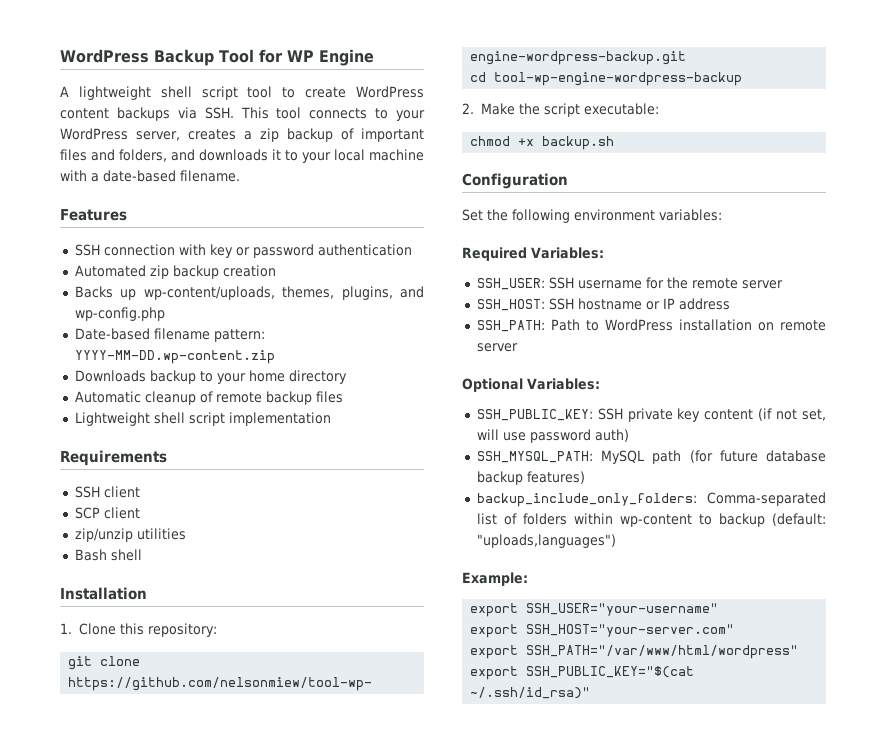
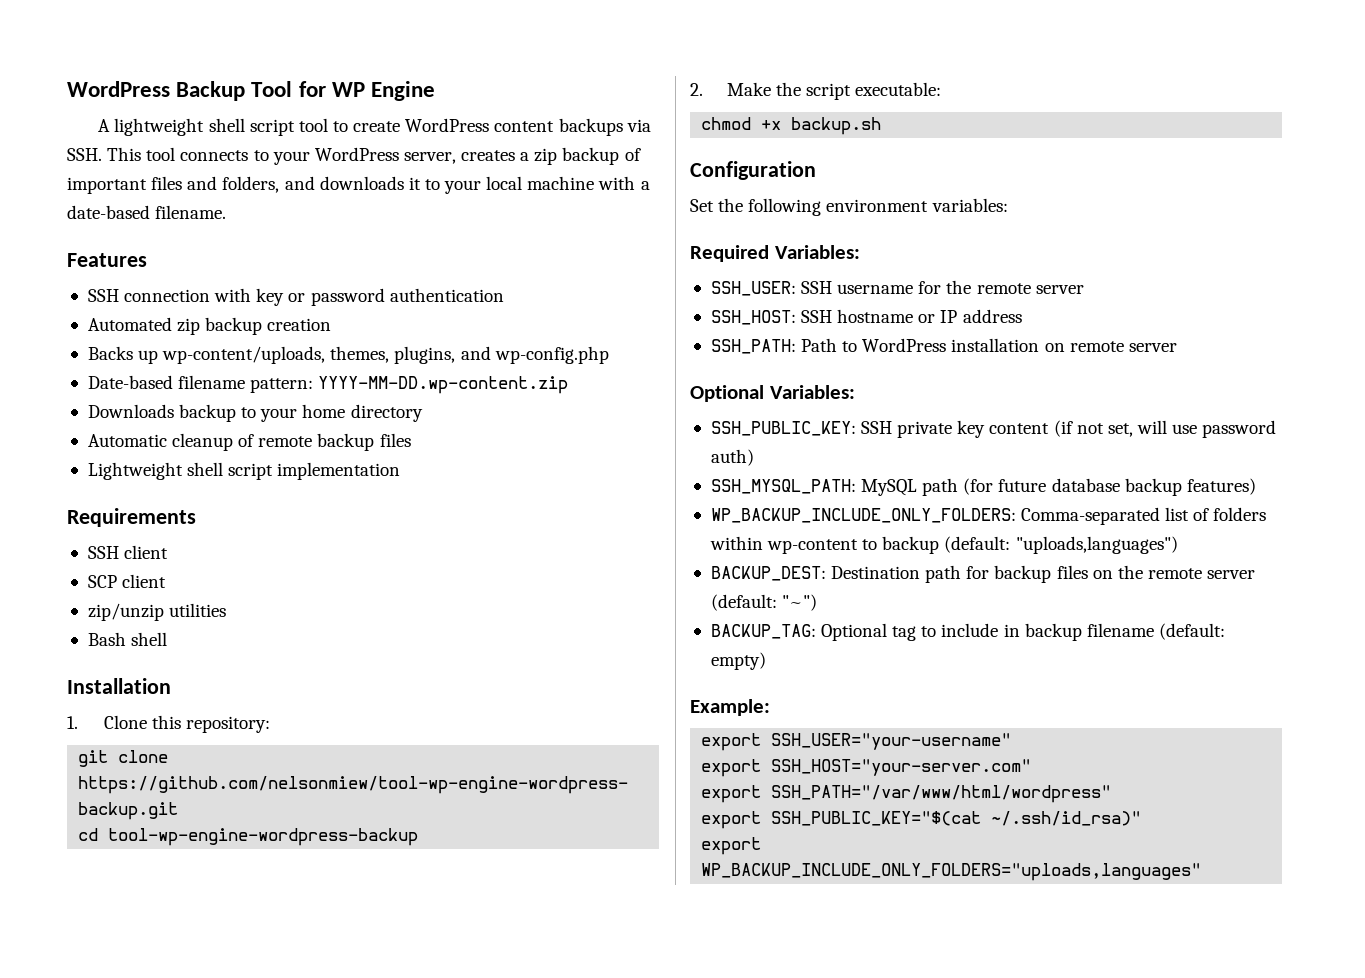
- backup_include_only_folders: Comma-separated list of folders within wp-content to backup (default: "uploads,languages")
+ WP_BACKUP_INCLUDE_ONLY_FOLDERS: Comma-separated list of folders within wp-content to backup (default: "uploads,languages")
+ BACKUP_DEST: Destination path for backup files on the remote server (default: "~")
+ BACKUP_TAG: Optional tag to include in backup filename (default: empty)
+ export WP_BACKUP_INCLUDE_ONLY_FOLDERS="uploads,languages"

